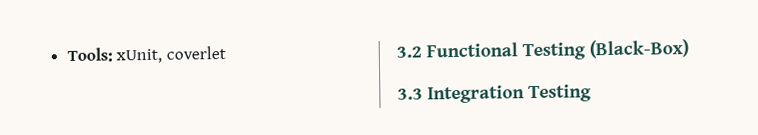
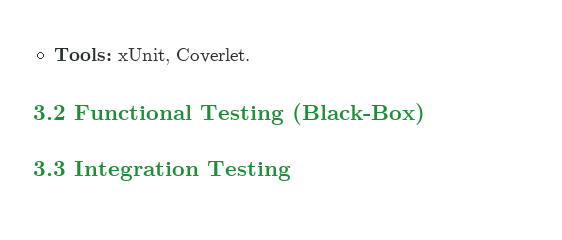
- Tools: xUnit, coverlet
+ Tools: xUnit, Coverlet.

